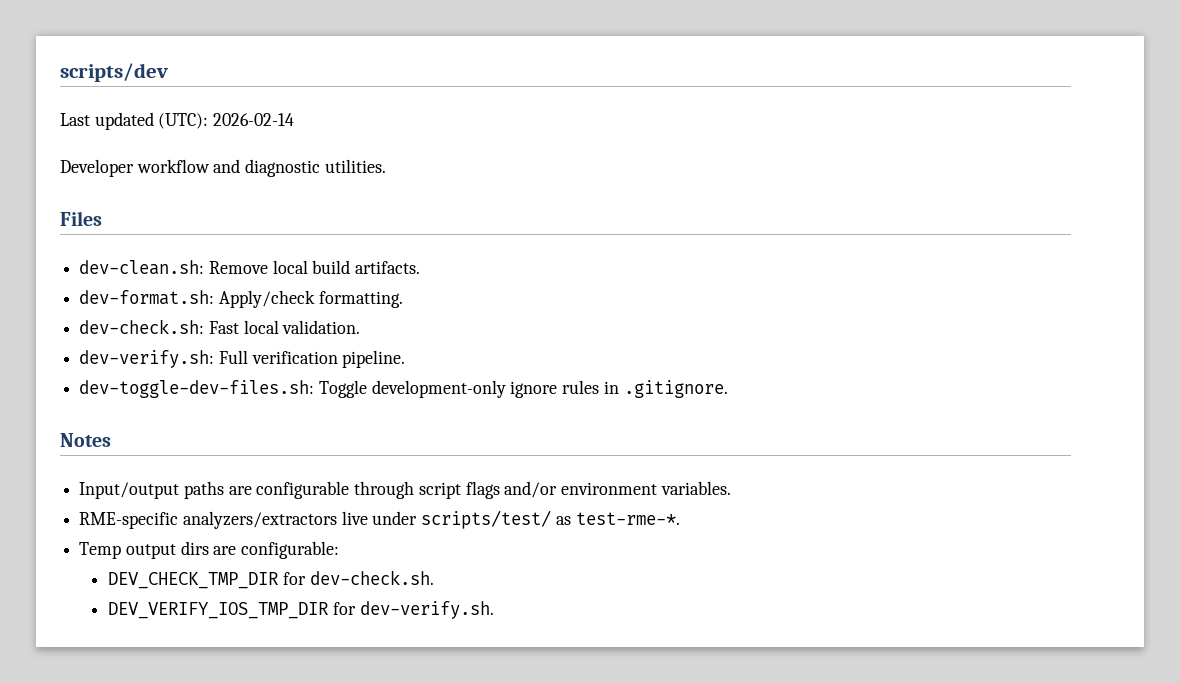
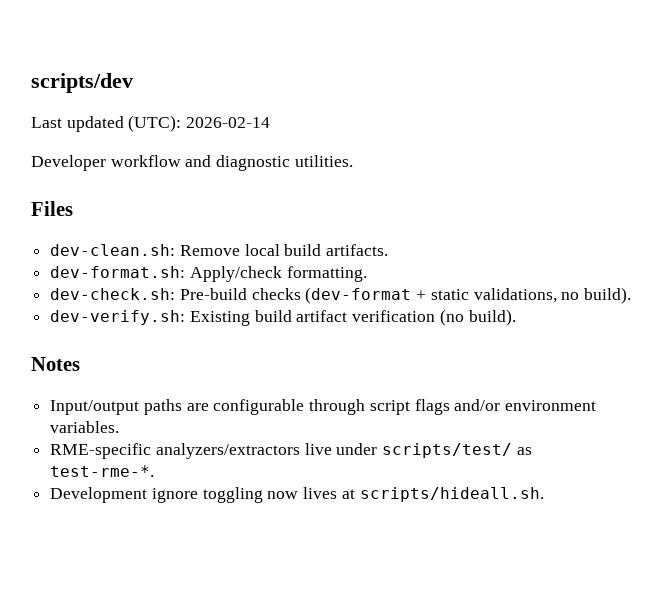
- dev-check.sh: Fast local validation.
- dev-verify.sh: Full verification pipeline.
- dev-toggle-dev-files.sh: Toggle development-only ignore rules in .gitignore.
+ dev-check.sh: Pre-build checks (dev-format + static validations, no build).
+ dev-verify.sh: Existing build artifact verification (no build).
- Temp output dirs are configurable:
- DEV_CHECK_TMP_DIR for dev-check.sh.
- DEV_VERIFY_IOS_TMP_DIR for dev-verify.sh.
+ Development ignore toggling now lives at scripts/hideall.sh.

